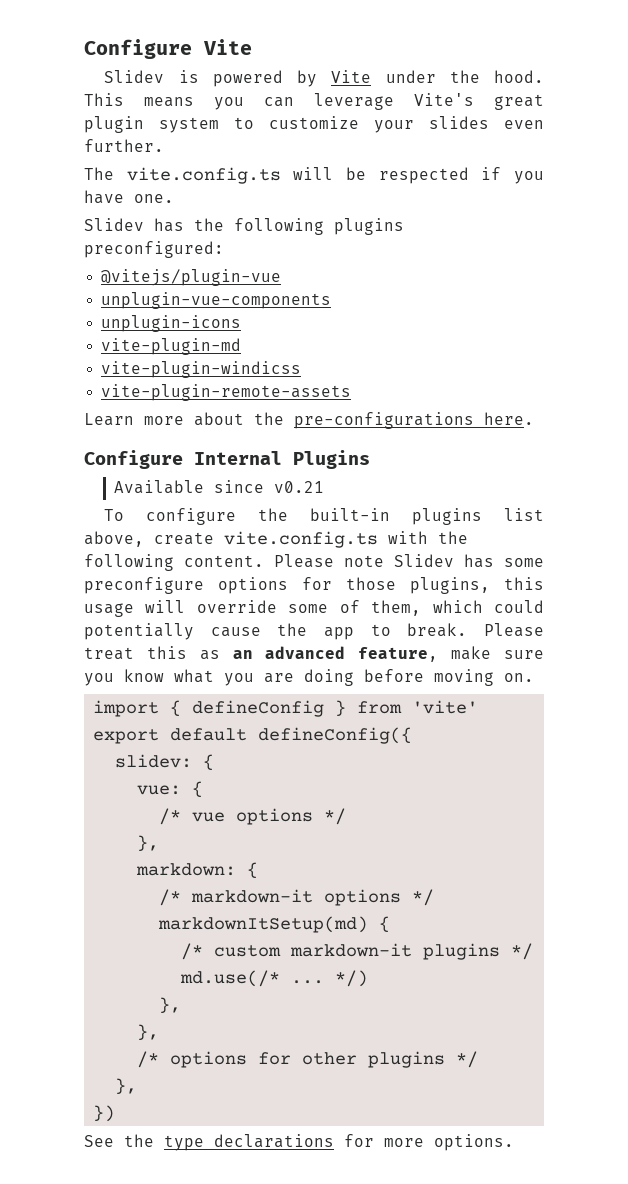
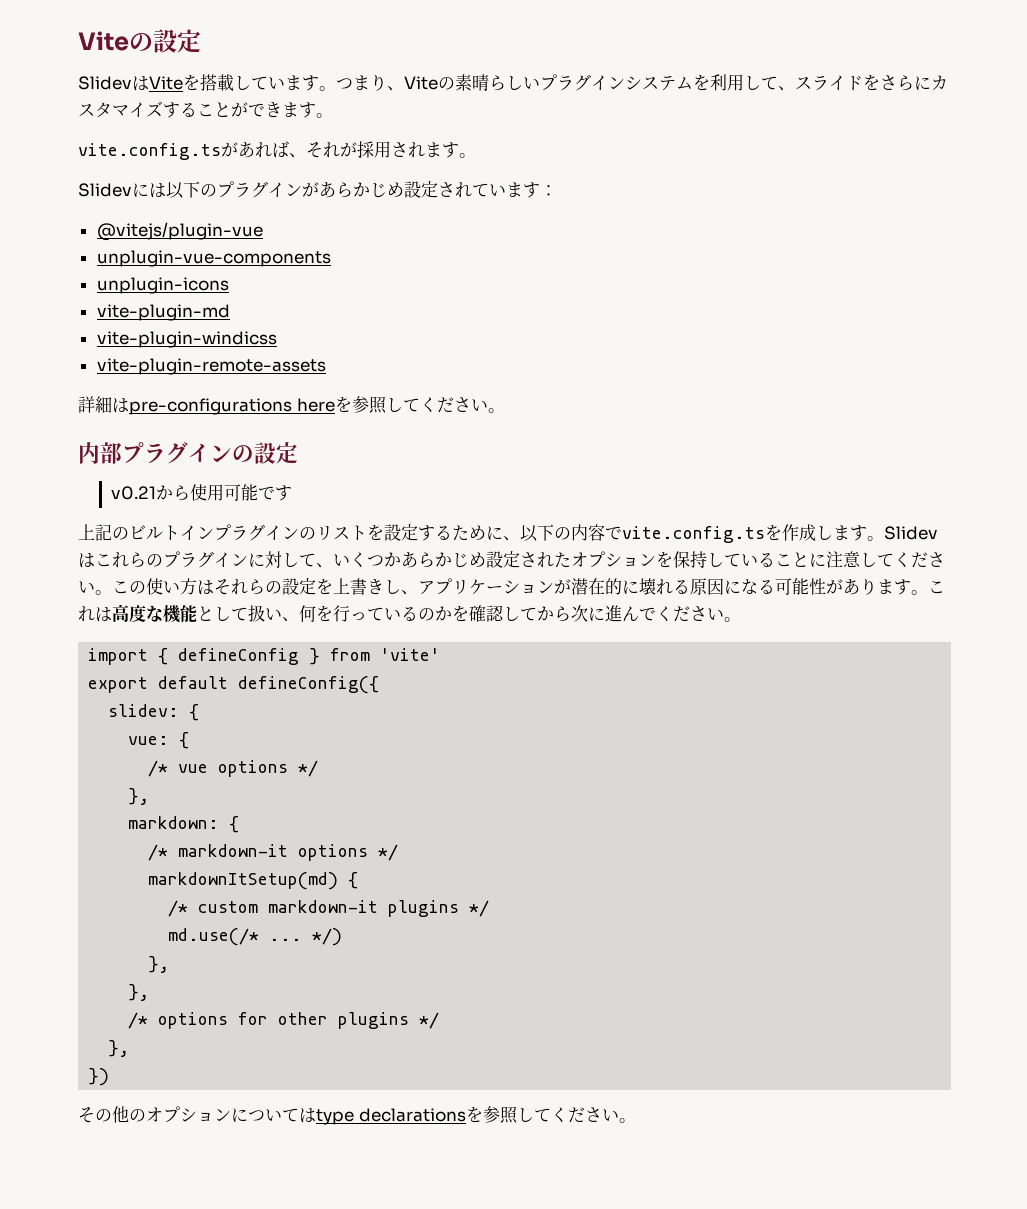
- Configure Vite
- Slidev is powered by Vite under the hood. This means you can leverage Vite's great plugin system to customize your slides even further.
- The vite.config.ts will be respected if you have one.
- Slidev has the following plugins preconfigured:
+ Viteの設定
+ SlidevはViteを搭載しています。つまり、Viteの素晴らしいプラグインシステムを利用して、スライドをさらにカスタマイズすることができます。
+ vite.config.tsがあれば、それが採用されます。
+ Slidevには以下のプラグインがあらかじめ設定されています：
- Learn more about the pre-configurations here.
- Configure Internal Plugins
- Available since v0.21
- To configure the built-in plugins list above, create vite.config.ts with the following content. Please note Slidev has some preconfigure options for those plugins, this usage will override some of them, which could potentially cause the app to break. Please treat this as an advanced feature, make sure you know what you are doing before moving on.
+ 詳細はpre-configurations hereを参照してください。
+ 内部プラグインの設定
+ v0.21から使用可能です
+ 上記のビルトインプラグインのリストを設定するために、以下の内容でvite.config.tsを作成します。Slidevはこれらのプラグインに対して、いくつかあらかじめ設定されたオプションを保持していることに注意してください。この使い方はそれらの設定を上書きし、アプリケーションが潜在的に壊れる原因になる可能性があります。これは高度な機能として扱い、何を行っているのかを確認してから次に進んでください。
- See the type declarations for more options.
+ その他のオプションについてはtype declarationsを参照してください。

